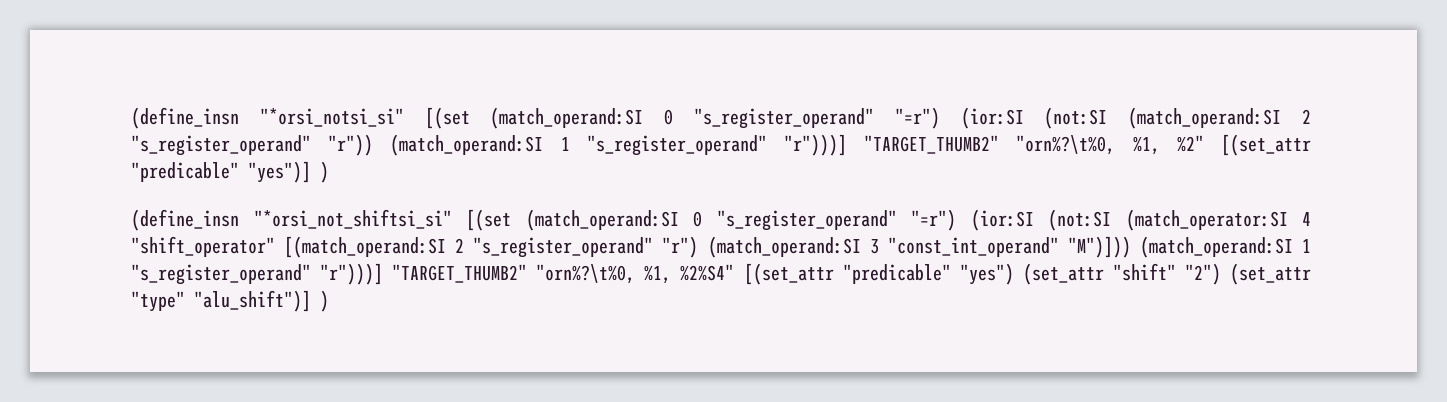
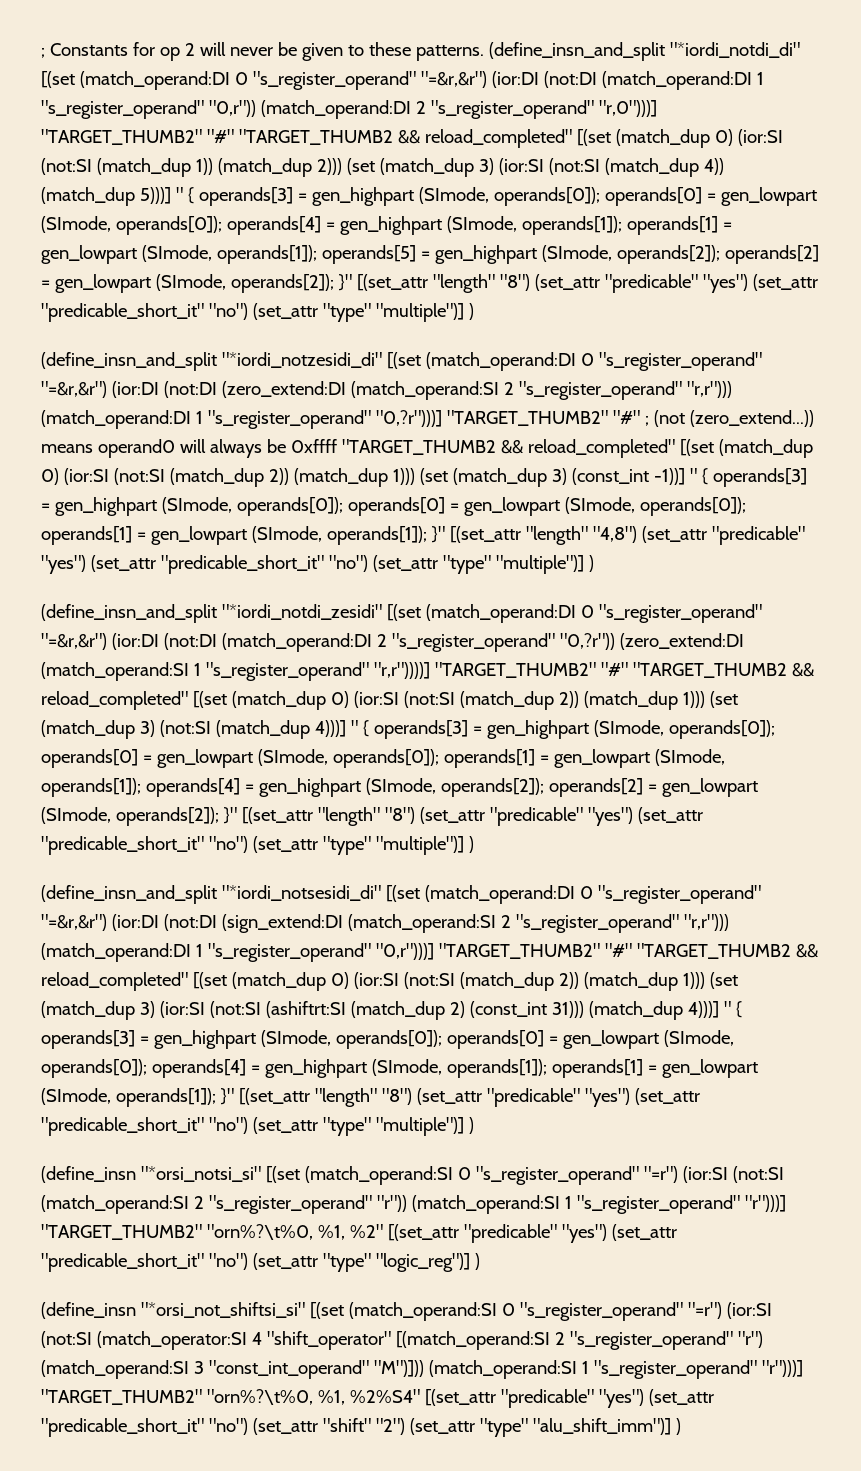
+ ; Constants for op 2 will never be given to these patterns. (define_insn_and_split "*iordi_notdi_di" [(set (match_operand:DI 0 "s_register_operand" "=&r,&r") (ior:DI (not:DI (match_operand:DI 1 "s_register_operand" "0,r")) (match_operand:DI 2 "s_register_operand" "r,0")))] "TARGET_THUMB2" "#" "TARGET_THUMB2 && reload_completed" [(set (match_dup 0) (ior:SI (not:SI (match_dup 1)) (match_dup 2))) (set (match_dup 3) (ior:SI (not:SI (match_dup 4)) (match_dup 5)))] " { operands[3] = gen_highpart (SImode, operands[0]); operands[0] = gen_lowpart (SImode, operands[0]); operands[4] = gen_highpart (SImode, operands[1]); operands[1] = gen_lowpart (SImode, operands[1]); operands[5] = gen_highpart (SImode, operands[2]); operands[2] = gen_lowpart (SImode, operands[2]); }" [(set_attr "length" "8") (set_attr "predicable" "yes") (set_attr "predicable_short_it" "no") (set_attr "type" "multiple")] )
+ (define_insn_and_split "*iordi_notzesidi_di" [(set (match_operand:DI 0 "s_register_operand" "=&r,&r") (ior:DI (not:DI (zero_extend:DI (match_operand:SI 2 "s_register_operand" "r,r"))) (match_operand:DI 1 "s_register_operand" "0,?r")))] "TARGET_THUMB2" "#" ; (not (zero_extend...)) means operand0 will always be 0xffff "TARGET_THUMB2 && reload_completed" [(set (match_dup 0) (ior:SI (not:SI (match_dup 2)) (match_dup 1))) (set (match_dup 3) (const_int -1))] " { operands[3] = gen_highpart (SImode, operands[0]); operands[0] = gen_lowpart (SImode, operands[0]); operands[1] = gen_lowpart (SImode, operands[1]); }" [(set_attr "length" "4,8") (set_attr "predicable" "yes") (set_attr "predicable_short_it" "no") (set_attr "type" "multiple")] )
+ (define_insn_and_split "*iordi_notdi_zesidi" [(set (match_operand:DI 0 "s_register_operand" "=&r,&r") (ior:DI (not:DI (match_operand:DI 2 "s_register_operand" "0,?r")) (zero_extend:DI (match_operand:SI 1 "s_register_operand" "r,r"))))] "TARGET_THUMB2" "#" "TARGET_THUMB2 && reload_completed" [(set (match_dup 0) (ior:SI (not:SI (match_dup 2)) (match_dup 1))) (set (match_dup 3) (not:SI (match_dup 4)))] " { operands[3] = gen_highpart (SImode, operands[0]); operands[0] = gen_lowpart (SImode, operands[0]); operands[1] = gen_lowpart (SImode, operands[1]); operands[4] = gen_highpart (SImode, operands[2]); operands[2] = gen_lowpart (SImode, operands[2]); }" [(set_attr "length" "8") (set_attr "predicable" "yes") (set_attr "predicable_short_it" "no") (set_attr "type" "multiple")] )
+ (define_insn_and_split "*iordi_notsesidi_di" [(set (match_operand:DI 0 "s_register_operand" "=&r,&r") (ior:DI (not:DI (sign_extend:DI (match_operand:SI 2 "s_register_operand" "r,r"))) (match_operand:DI 1 "s_register_operand" "0,r")))] "TARGET_THUMB2" "#" "TARGET_THUMB2 && reload_completed" [(set (match_dup 0) (ior:SI (not:SI (match_dup 2)) (match_dup 1))) (set (match_dup 3) (ior:SI (not:SI (ashiftrt:SI (match_dup 2) (const_int 31))) (match_dup 4)))] " { operands[3] = gen_highpart (SImode, operands[0]); operands[0] = gen_lowpart (SImode, operands[0]); operands[4] = gen_highpart (SImode, operands[1]); operands[1] = gen_lowpart (SImode, operands[1]); }" [(set_attr "length" "8") (set_attr "predicable" "yes") (set_attr "predicable_short_it" "no") (set_attr "type" "multiple")] )
- (define_insn "*orsi_notsi_si" [(set (match_operand:SI 0 "s_register_operand" "=r") (ior:SI (not:SI (match_operand:SI 2 "s_register_operand" "r")) (match_operand:SI 1 "s_register_operand" "r")))] "TARGET_THUMB2" "orn%?\t%0, %1, %2" [(set_attr "predicable" "yes")] )
+ (define_insn "*orsi_notsi_si" [(set (match_operand:SI 0 "s_register_operand" "=r") (ior:SI (not:SI (match_operand:SI 2 "s_register_operand" "r")) (match_operand:SI 1 "s_register_operand" "r")))] "TARGET_THUMB2" "orn%?\t%0, %1, %2" [(set_attr "predicable" "yes") (set_attr "predicable_short_it" "no") (set_attr "type" "logic_reg")] )
- (define_insn "*orsi_not_shiftsi_si" [(set (match_operand:SI 0 "s_register_operand" "=r") (ior:SI (not:SI (match_operator:SI 4 "shift_operator" [(match_operand:SI 2 "s_register_operand" "r") (match_operand:SI 3 "const_int_operand" "M")])) (match_operand:SI 1 "s_register_operand" "r")))] "TARGET_THUMB2" "orn%?\t%0, %1, %2%S4" [(set_attr "predicable" "yes") (set_attr "shift" "2") (set_attr "type" "alu_shift")] )
+ (define_insn "*orsi_not_shiftsi_si" [(set (match_operand:SI 0 "s_register_operand" "=r") (ior:SI (not:SI (match_operator:SI 4 "shift_operator" [(match_operand:SI 2 "s_register_operand" "r") (match_operand:SI 3 "const_int_operand" "M")])) (match_operand:SI 1 "s_register_operand" "r")))] "TARGET_THUMB2" "orn%?\t%0, %1, %2%S4" [(set_attr "predicable" "yes") (set_attr "predicable_short_it" "no") (set_attr "shift" "2") (set_attr "type" "alu_shift_imm")] )

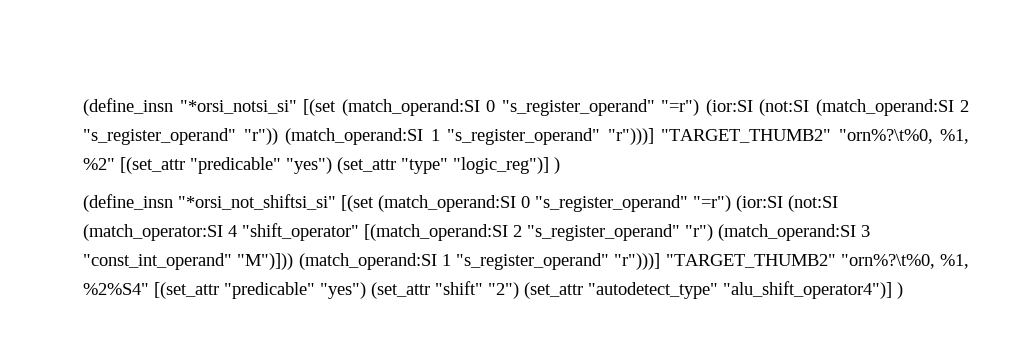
- ; Constants for op 2 will never be given to these patterns. (define_insn_and_split "*iordi_notdi_di" [(set (match_operand:DI 0 "s_register_operand" "=&r,&r") (ior:DI (not:DI (match_operand:DI 1 "s_register_operand" "0,r")) (match_operand:DI 2 "s_register_operand" "r,0")))] "TARGET_THUMB2" "#" "TARGET_THUMB2 && reload_completed" [(set (match_dup 0) (ior:SI (not:SI (match_dup 1)) (match_dup 2))) (set (match_dup 3) (ior:SI (not:SI (match_dup 4)) (match_dup 5)))] " { operands[3] = gen_highpart (SImode, operands[0]); operands[0] = gen_lowpart (SImode, operands[0]); operands[4] = gen_highpart (SImode, operands[1]); operands[1] = gen_lowpart (SImode, operands[1]); operands[5] = gen_highpart (SImode, operands[2]); operands[2] = gen_lowpart (SImode, operands[2]); }" [(set_attr "length" "8") (set_attr "predicable" "yes") (set_attr "predicable_short_it" "no") (set_attr "type" "multiple")] )
- (define_insn_and_split "*iordi_notzesidi_di" [(set (match_operand:DI 0 "s_register_operand" "=&r,&r") (ior:DI (not:DI (zero_extend:DI (match_operand:SI 2 "s_register_operand" "r,r"))) (match_operand:DI 1 "s_register_operand" "0,?r")))] "TARGET_THUMB2" "#" ; (not (zero_extend...)) means operand0 will always be 0xffff "TARGET_THUMB2 && reload_completed" [(set (match_dup 0) (ior:SI (not:SI (match_dup 2)) (match_dup 1))) (set (match_dup 3) (const_int -1))] " { operands[3] = gen_highpart (SImode, operands[0]); operands[0] = gen_lowpart (SImode, operands[0]); operands[1] = gen_lowpart (SImode, operands[1]); }" [(set_attr "length" "4,8") (set_attr "predicable" "yes") (set_attr "predicable_short_it" "no") (set_attr "type" "multiple")] )
- (define_insn_and_split "*iordi_notdi_zesidi" [(set (match_operand:DI 0 "s_register_operand" "=&r,&r") (ior:DI (not:DI (match_operand:DI 2 "s_register_operand" "0,?r")) (zero_extend:DI (match_operand:SI 1 "s_register_operand" "r,r"))))] "TARGET_THUMB2" "#" "TARGET_THUMB2 && reload_completed" [(set (match_dup 0) (ior:SI (not:SI (match_dup 2)) (match_dup 1))) (set (match_dup 3) (not:SI (match_dup 4)))] " { operands[3] = gen_highpart (SImode, operands[0]); operands[0] = gen_lowpart (SImode, operands[0]); operands[1] = gen_lowpart (SImode, operands[1]); operands[4] = gen_highpart (SImode, operands[2]); operands[2] = gen_lowpart (SImode, operands[2]); }" [(set_attr "length" "8") (set_attr "predicable" "yes") (set_attr "predicable_short_it" "no") (set_attr "type" "multiple")] )
- (define_insn_and_split "*iordi_notsesidi_di" [(set (match_operand:DI 0 "s_register_operand" "=&r,&r") (ior:DI (not:DI (sign_extend:DI (match_operand:SI 2 "s_register_operand" "r,r"))) (match_operand:DI 1 "s_register_operand" "0,r")))] "TARGET_THUMB2" "#" "TARGET_THUMB2 && reload_completed" [(set (match_dup 0) (ior:SI (not:SI (match_dup 2)) (match_dup 1))) (set (match_dup 3) (ior:SI (not:SI (ashiftrt:SI (match_dup 2) (const_int 31))) (match_dup 4)))] " { operands[3] = gen_highpart (SImode, operands[0]); operands[0] = gen_lowpart (SImode, operands[0]); operands[4] = gen_highpart (SImode, operands[1]); operands[1] = gen_lowpart (SImode, operands[1]); }" [(set_attr "length" "8") (set_attr "predicable" "yes") (set_attr "predicable_short_it" "no") (set_attr "type" "multiple")] )
- (define_insn "*orsi_notsi_si" [(set (match_operand:SI 0 "s_register_operand" "=r") (ior:SI (not:SI (match_operand:SI 2 "s_register_operand" "r")) (match_operand:SI 1 "s_register_operand" "r")))] "TARGET_THUMB2" "orn%?\t%0, %1, %2" [(set_attr "predicable" "yes") (set_attr "predicable_short_it" "no") (set_attr "type" "logic_reg")] )
+ (define_insn "*orsi_notsi_si" [(set (match_operand:SI 0 "s_register_operand" "=r") (ior:SI (not:SI (match_operand:SI 2 "s_register_operand" "r")) (match_operand:SI 1 "s_register_operand" "r")))] "TARGET_THUMB2" "orn%?\t%0, %1, %2" [(set_attr "predicable" "yes") (set_attr "type" "logic_reg")] )
- (define_insn "*orsi_not_shiftsi_si" [(set (match_operand:SI 0 "s_register_operand" "=r") (ior:SI (not:SI (match_operator:SI 4 "shift_operator" [(match_operand:SI 2 "s_register_operand" "r") (match_operand:SI 3 "const_int_operand" "M")])) (match_operand:SI 1 "s_register_operand" "r")))] "TARGET_THUMB2" "orn%?\t%0, %1, %2%S4" [(set_attr "predicable" "yes") (set_attr "predicable_short_it" "no") (set_attr "shift" "2") (set_attr "type" "alu_shift_imm")] )
+ (define_insn "*orsi_not_shiftsi_si" [(set (match_operand:SI 0 "s_register_operand" "=r") (ior:SI (not:SI (match_operator:SI 4 "shift_operator" [(match_operand:SI 2 "s_register_operand" "r") (match_operand:SI 3 "const_int_operand" "M")])) (match_operand:SI 1 "s_register_operand" "r")))] "TARGET_THUMB2" "orn%?\t%0, %1, %2%S4" [(set_attr "predicable" "yes") (set_attr "shift" "2") (set_attr "autodetect_type" "alu_shift_operator4")] )

